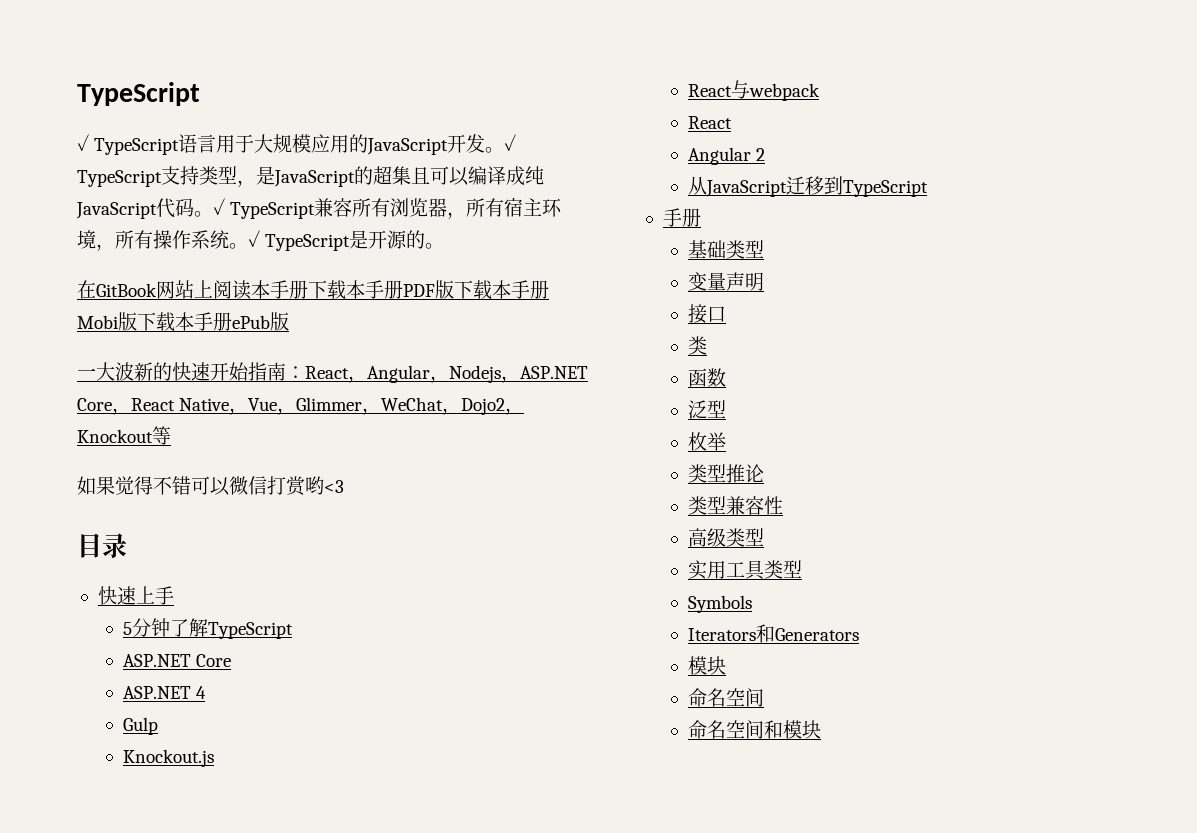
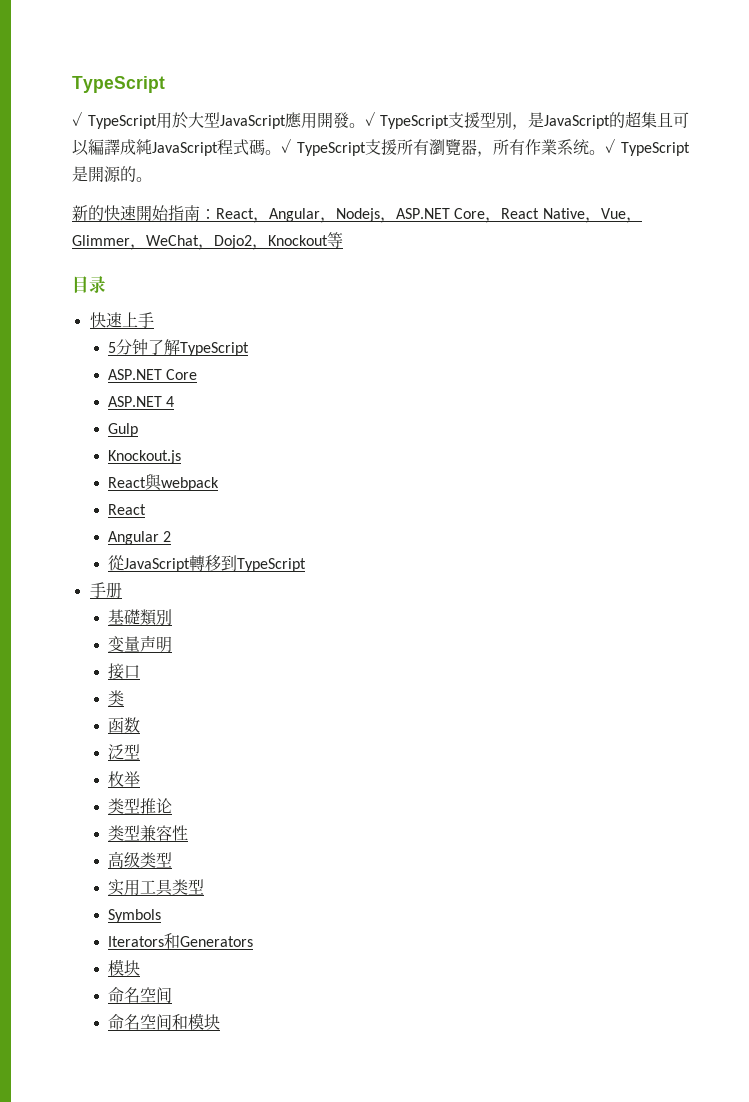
- ✓ TypeScript语言用于大规模应用的JavaScript开发。✓ TypeScript支持类型，是JavaScript的超集且可以编译成纯JavaScript代码。✓ TypeScript兼容所有浏览器，所有宿主环境，所有操作系统。
+ ✓ TypeScript用於大型JavaScript應用開發。✓ TypeScript支援型別，是JavaScript的超集且可以編譯成純JavaScript程式碼。✓ TypeScript支援所有瀏覽器，所有作業系统。
- ✓ TypeScript是开源的。
+ ✓ TypeScript是開源的。
- 在GitBook网站上阅读本手册下载本手册PDF版下载本手册Mobi版下载本手册ePub版
- 一大波新的快速开始指南：React，Angular，Nodejs，ASP.NET Core，React Native，Vue，Glimmer，WeChat，Dojo2，Knockout等
+ 新的快速開始指南：React，Angular，Nodejs，ASP.NET Core，React Native，Vue，Glimmer，WeChat，Dojo2，Knockout等
- 如果觉得不错可以微信打赏哟<3
- React与webpack
+ React與webpack
- 从JavaScript迁移到TypeScript
+ 從JavaScript轉移到TypeScript
- 基础类型
+ 基礎類別

